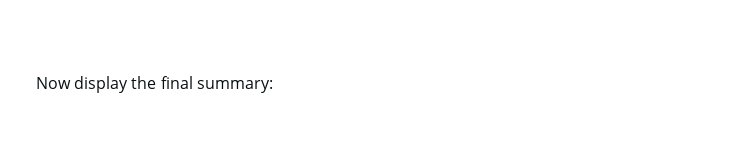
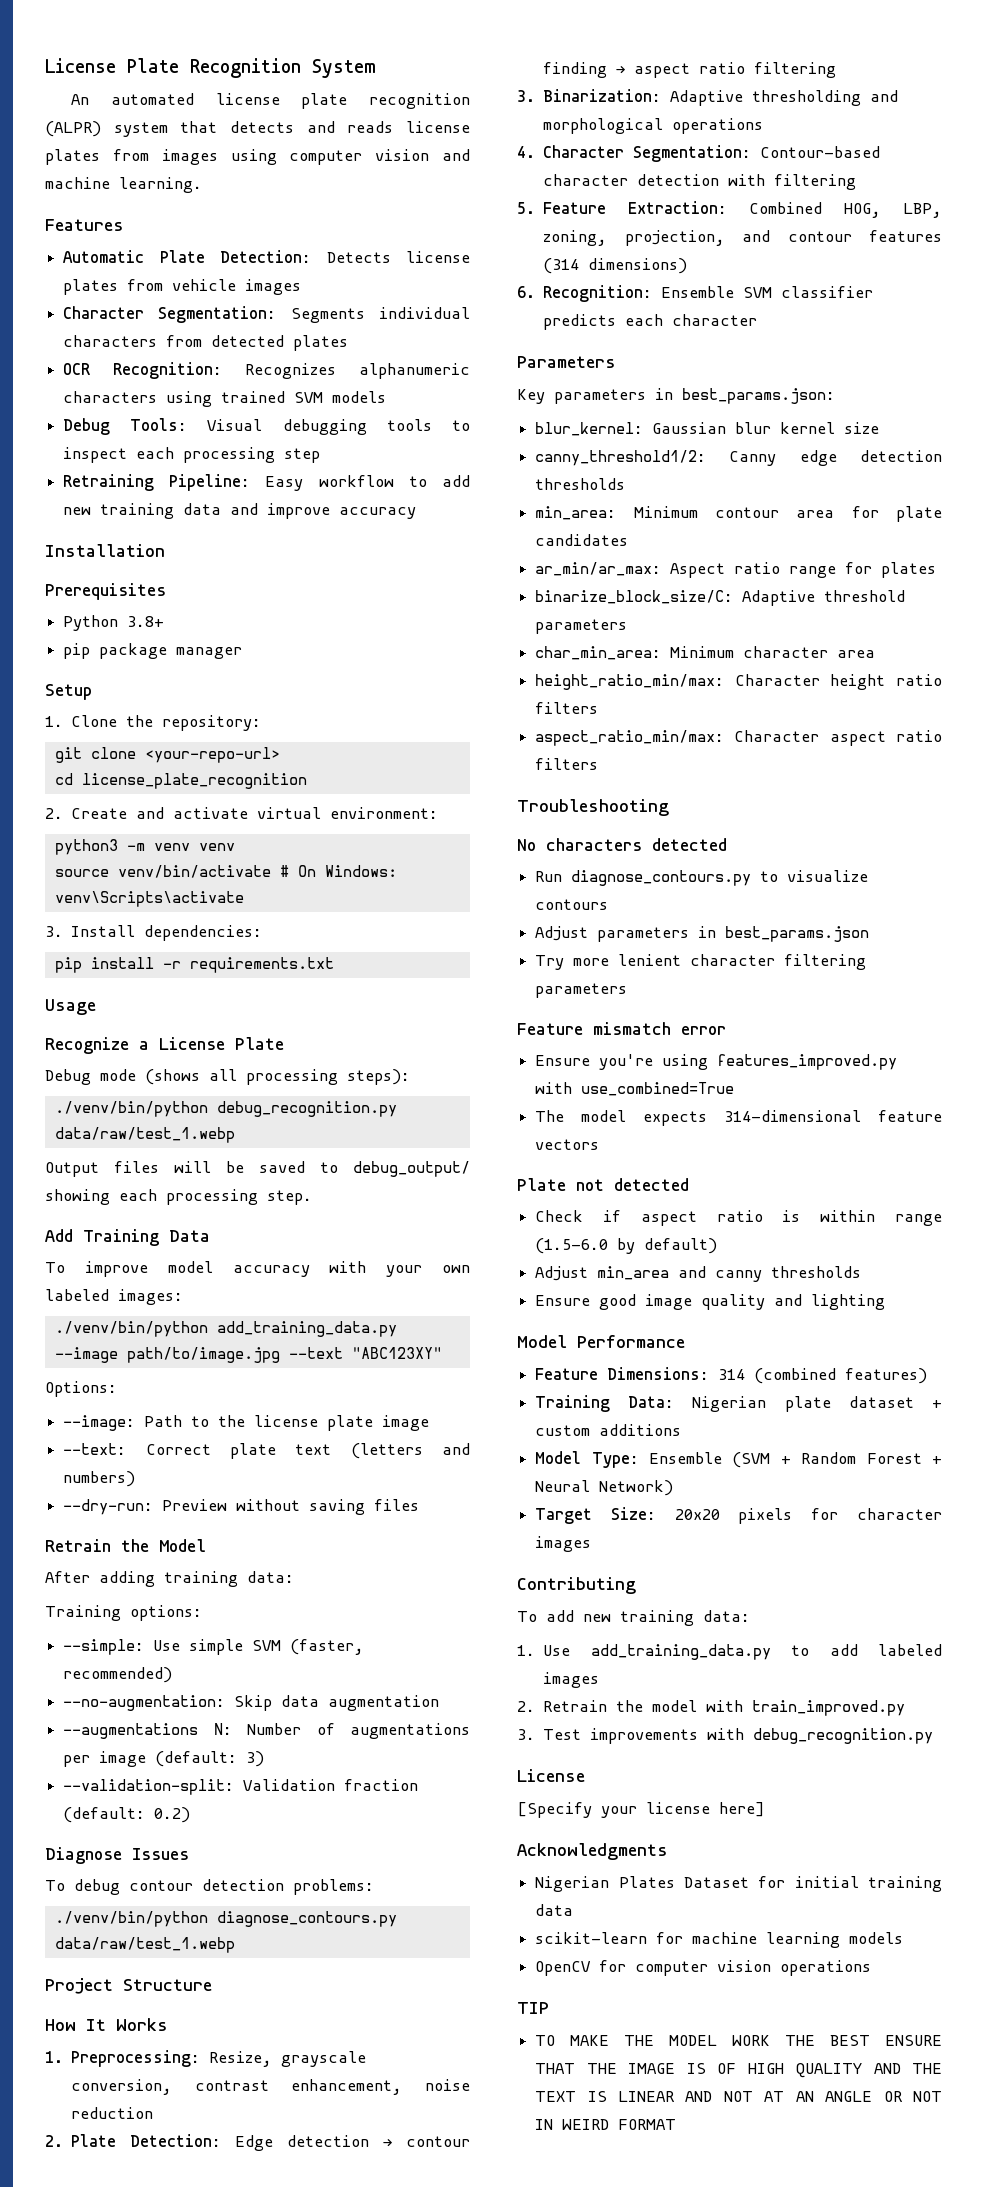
- Now display the final summary:
+ License Plate Recognition System
+ An automated license plate recognition (ALPR) system that detects and reads license plates from images using computer vision and machine learning.
+ Features
+ Automatic Plate Detection: Detects license plates from vehicle images
+ Character Segmentation: Segments individual characters from detected plates
+ OCR Recognition: Recognizes alphanumeric characters using trained SVM models
+ Debug Tools: Visual debugging tools to inspect each processing step
+ Retraining Pipeline: Easy workflow to add new training data and improve accuracy
+ Installation
+ Prerequisites
+ Python 3.8+
+ pip package manager
+ Setup
+ 1. Clone the repository:
+ git clone <your-repo-url>
+ cd license_plate_recognition
+ 2. Create and activate virtual environment:
+ python3 -m venv venv
+ source venv/bin/activate # On Windows: venv\Scripts\activate
+ 3. Install dependencies:
+ pip install -r requirements.txt
+ Usage
+ Recognize a License Plate
+ Debug mode (shows all processing steps):
+ ./venv/bin/python debug_recognition.py data/raw/test_1.webp
+ Output files will be saved to debug_output/ showing each processing step.
+ Add Training Data
+ To improve model accuracy with your own labeled images:
+ ./venv/bin/python add_training_data.py --image path/to/image.jpg --text "ABC123XY"
+ Options:
+ --image: Path to the license plate image
+ --text: Correct plate text (letters and numbers)
+ --dry-run: Preview without saving files
+ Retrain the Model
+ After adding training data:
+ Training options:
+ --simple: Use simple SVM (faster, recommended)
+ --no-augmentation: Skip data augmentation
+ --augmentations N: Number of augmentations per image (default: 3)
+ --validation-split: Validation fraction (default: 0.2)
+ Diagnose Issues
+ To debug contour detection problems:
+ ./venv/bin/python diagnose_contours.py data/raw/test_1.webp
+ Project Structure
+ How It Works
+ 1. Preprocessing: Resize, grayscale conversion, contrast enhancement, noise reduction
+ 2. Plate Detection: Edge detection → contour finding → aspect ratio filtering
+ 3. Binarization: Adaptive thresholding and morphological operations
+ 4. Character Segmentation: Contour-based character detection with filtering
+ 5. Feature Extraction: Combined HOG, LBP, zoning, projection, and contour features (314 dimensions)
+ 6. Recognition: Ensemble SVM classifier predicts each character
+ Parameters
+ Key parameters in best_params.json:
+ blur_kernel: Gaussian blur kernel size
+ canny_threshold1/2: Canny edge detection thresholds
+ min_area: Minimum contour area for plate candidates
+ ar_min/ar_max: Aspect ratio range for plates
+ binarize_block_size/C: Adaptive threshold parameters
+ char_min_area: Minimum character area
+ height_ratio_min/max: Character height ratio filters
+ aspect_ratio_min/max: Character aspect ratio filters
+ Troubleshooting
+ No characters detected
+ Run diagnose_contours.py to visualize contours
+ Adjust parameters in best_params.json
+ Try more lenient character filtering parameters
+ Feature mismatch error
+ Ensure you're using features_improved.py with use_combined=True
+ The model expects 314-dimensional feature vectors
+ Plate not detected
+ Check if aspect ratio is within range (1.5-6.0 by default)
+ Adjust min_area and canny thresholds
+ Ensure good image quality and lighting
+ Model Performance
+ Feature Dimensions: 314 (combined features)
+ Training Data: Nigerian plate dataset + custom additions
+ Model Type: Ensemble (SVM + Random Forest + Neural Network)
+ Target Size: 20x20 pixels for character images
+ Contributing
+ To add new training data:
+ 1. Use add_training_data.py to add labeled images
+ 2. Retrain the model with train_improved.py
+ 3. Test improvements with debug_recognition.py
+ License
+ [Specify your license here]
+ Acknowledgments
+ Nigerian Plates Dataset for initial training data
+ scikit-learn for machine learning models
+ OpenCV for computer vision operations
+ TIP
+ TO MAKE THE MODEL WORK THE BEST ENSURE THAT THE IMAGE IS OF HIGH QUALITY AND THE TEXT IS LINEAR AND NOT AT AN ANGLE OR NOT IN WEIRD FORMAT

